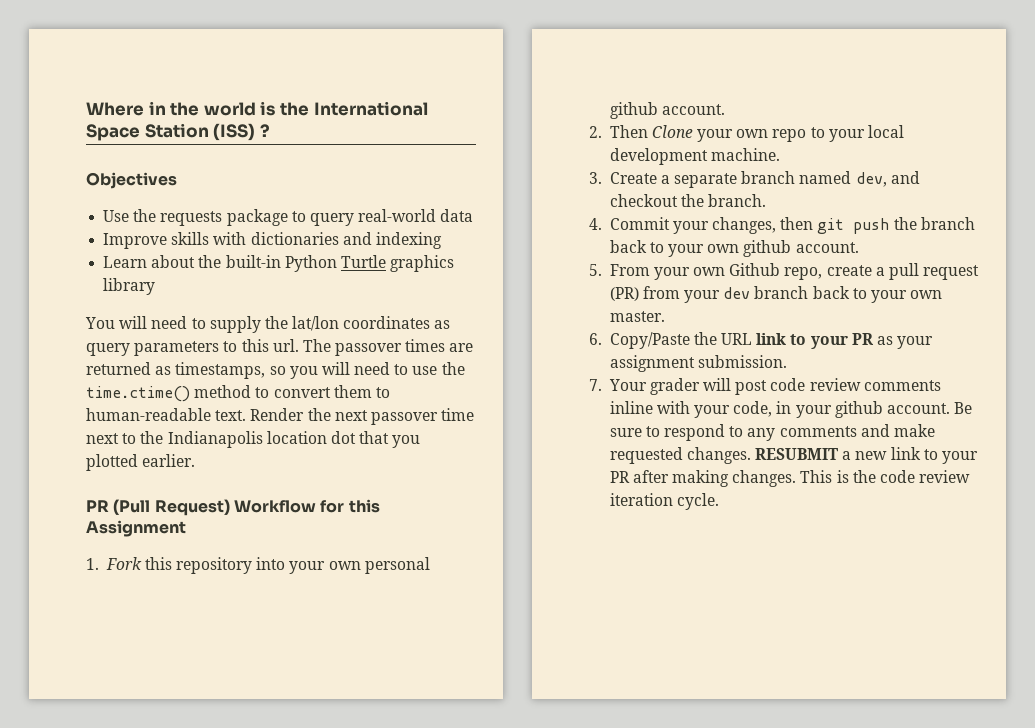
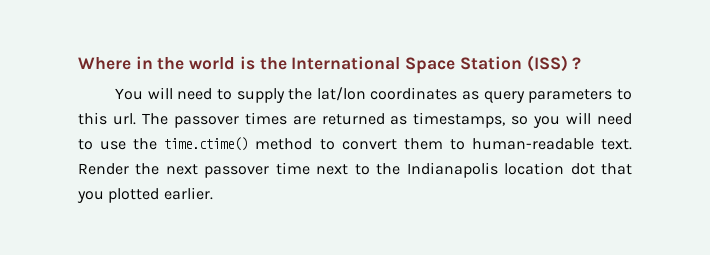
- Objectives
- Use the requests package to query real-world data
- Improve skills with dictionaries and indexing
- Learn about the built-in Python Turtle graphics library
- PR (Pull Request) Workflow for this Assignment
- 1. Fork this repository into your own personal github account.
- 2. Then Clone your own repo to your local development machine.
- 3. Create a separate branch named dev, and checkout the branch.
- 4. Commit your changes, then git push the branch back to your own github account.
- 5. From your own Github repo, create a pull request (PR) from your dev branch back to your own master.
- 6. Copy/Paste the URL link to your PR as your assignment submission.
- 7. Your grader will post code review comments inline with your code, in your github account. Be sure to respond to any comments and make requested changes. RESUBMIT a new link to your PR after making changes. This is the code review iteration cycle.

